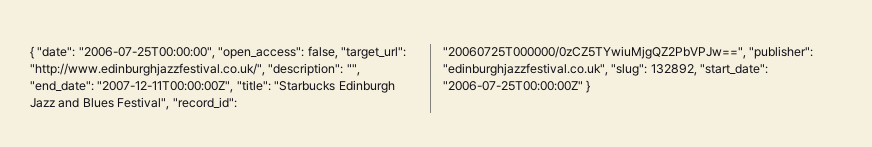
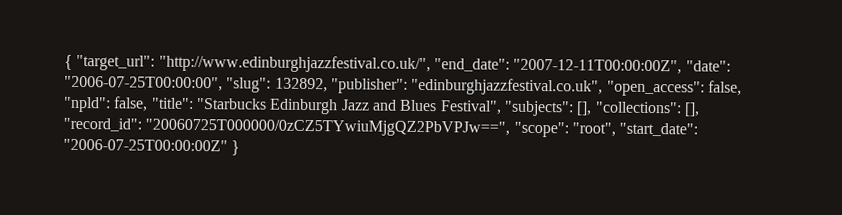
- { "date": "2006-07-25T00:00:00", "open_access": false, "target_url": "http://www.edinburghjazzfestival.co.uk/", "description": "", "end_date": "2007-12-11T00:00:00Z", "title": "Starbucks Edinburgh Jazz and Blues Festival", "record_id": "20060725T000000/0zCZ5TYwiuMjgQZ2PbVPJw==", "publisher": "edinburghjazzfestival.co.uk", "slug": 132892, "start_date": "2006-07-25T00:00:00Z" }
+ { "target_url": "http://www.edinburghjazzfestival.co.uk/", "end_date": "2007-12-11T00:00:00Z", "date": "2006-07-25T00:00:00", "slug": 132892, "publisher": "edinburghjazzfestival.co.uk", "open_access": false, "npld": false, "title": "Starbucks Edinburgh Jazz and Blues Festival", "subjects": [], "collections": [], "record_id": "20060725T000000/0zCZ5TYwiuMjgQZ2PbVPJw==", "scope": "root", "start_date": "2006-07-25T00:00:00Z" }

